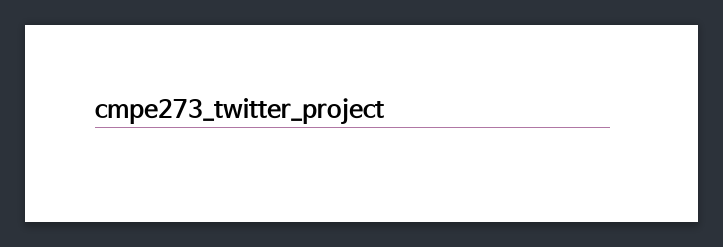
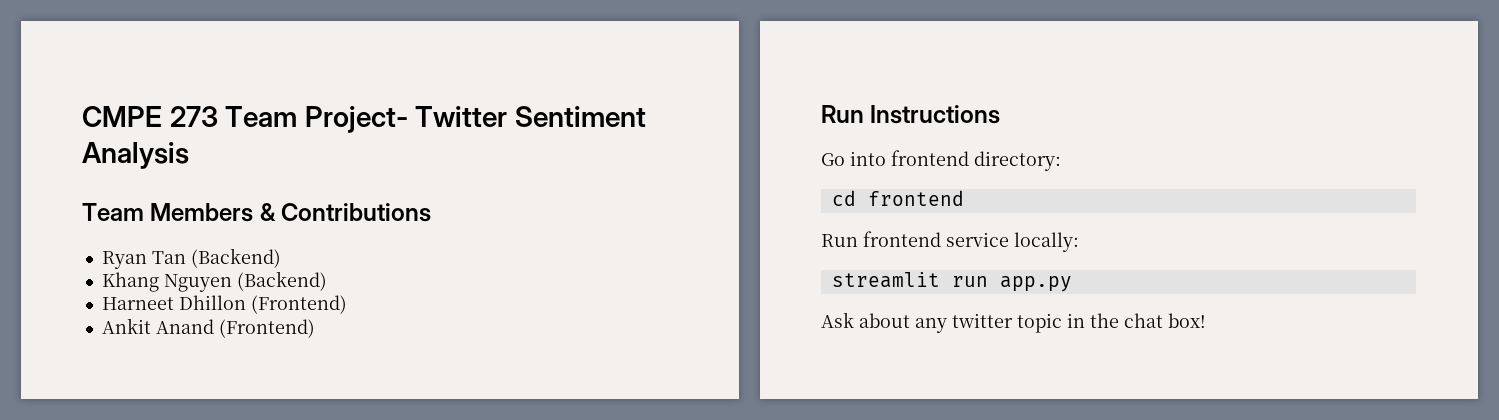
- cmpe273_twitter_project
+ CMPE 273 Team Project- Twitter Sentiment Analysis
+ Team Members & Contributions
+ Ryan Tan (Backend)
+ Khang Nguyen (Backend)
+ Harneet Dhillon (Frontend)
+ Ankit Anand (Frontend)
+ Run Instructions
+ Go into frontend directory:
+ cd frontend
+ Run frontend service locally:
+ streamlit run app.py
+ Ask about any twitter topic in the chat box!

